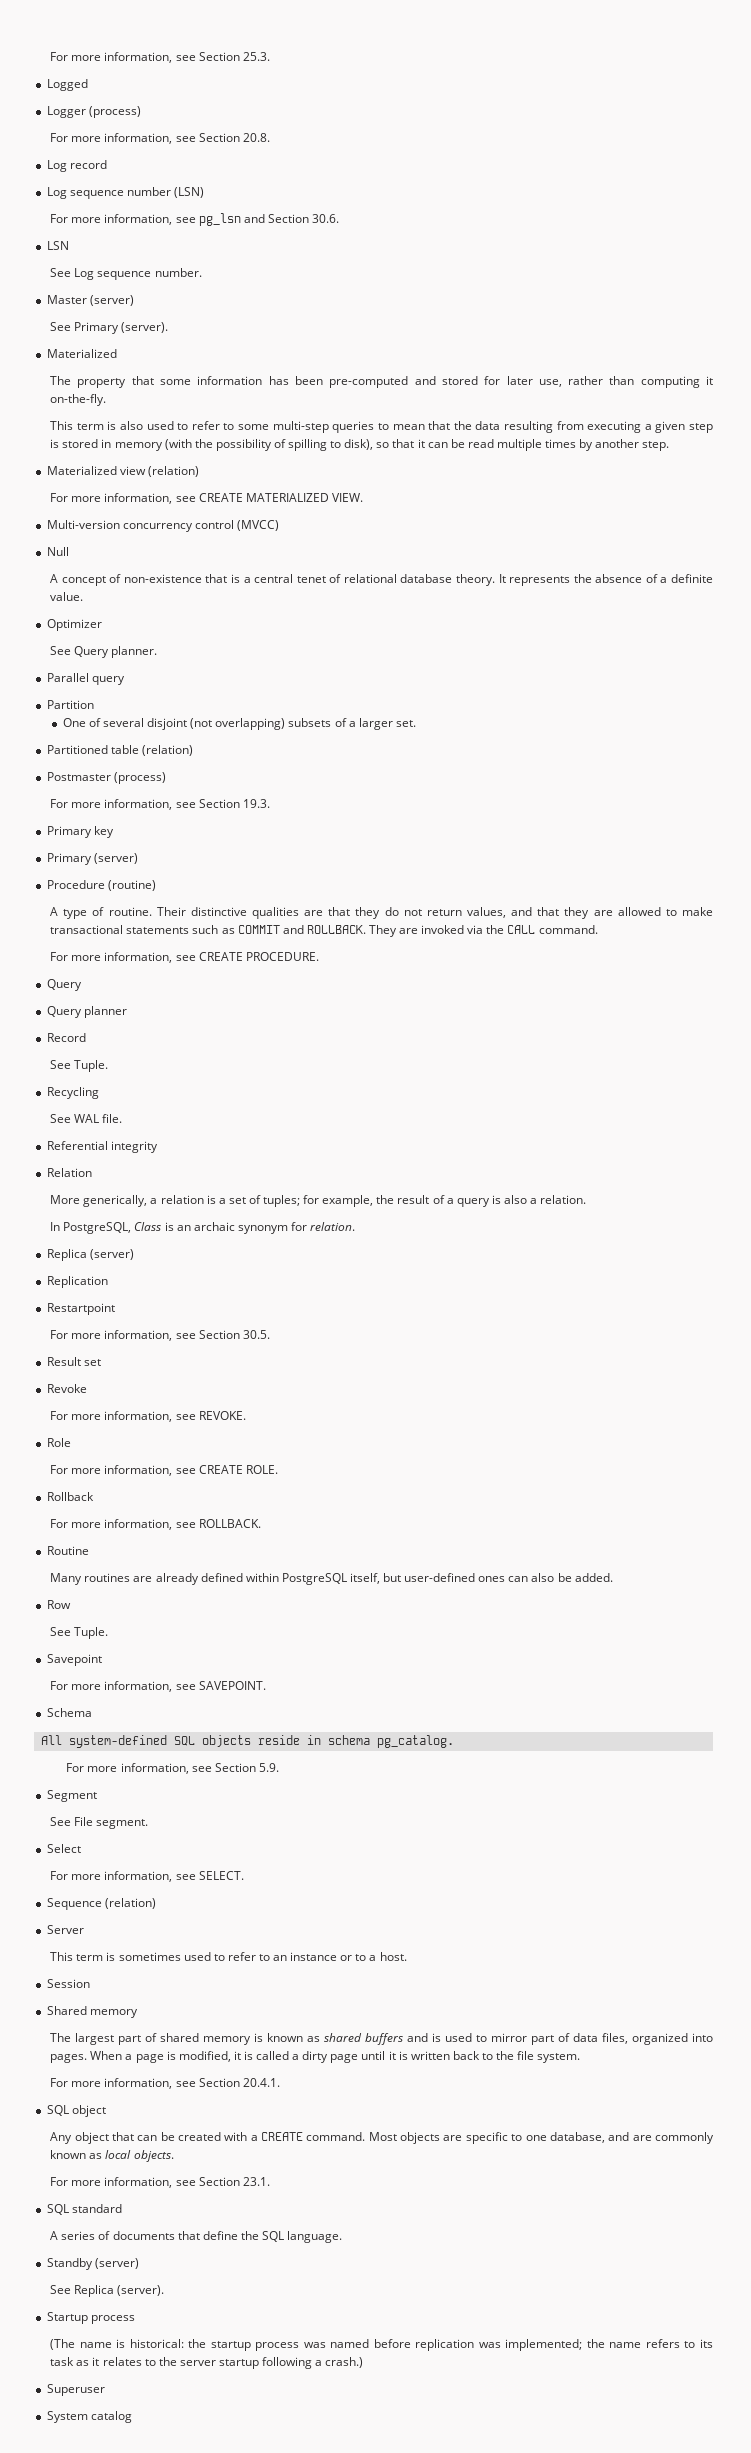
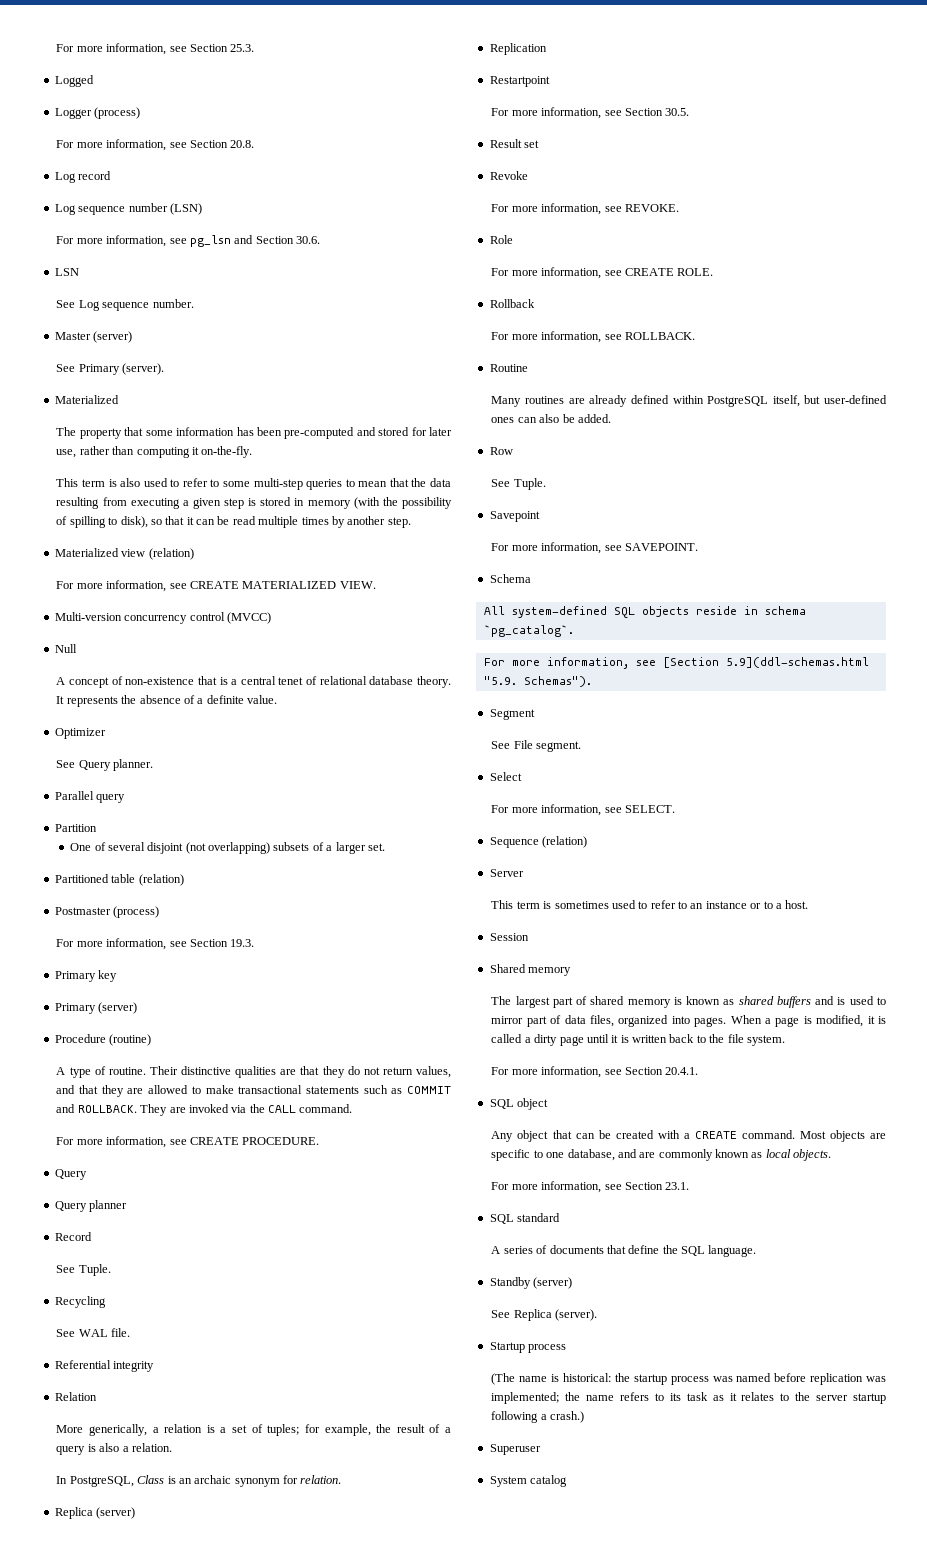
- All system-defined SQL objects reside in schema pg_catalog.
- For more information, see Section 5.9.
+ All system-defined SQL objects reside in schema `pg_catalog`.
+ For more information, see [Section 5.9](ddl-schemas.html "5.9. Schemas").

